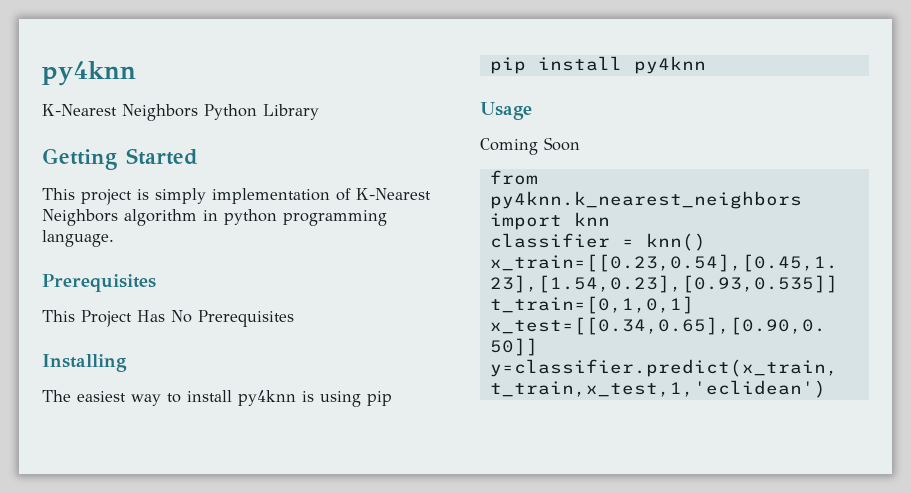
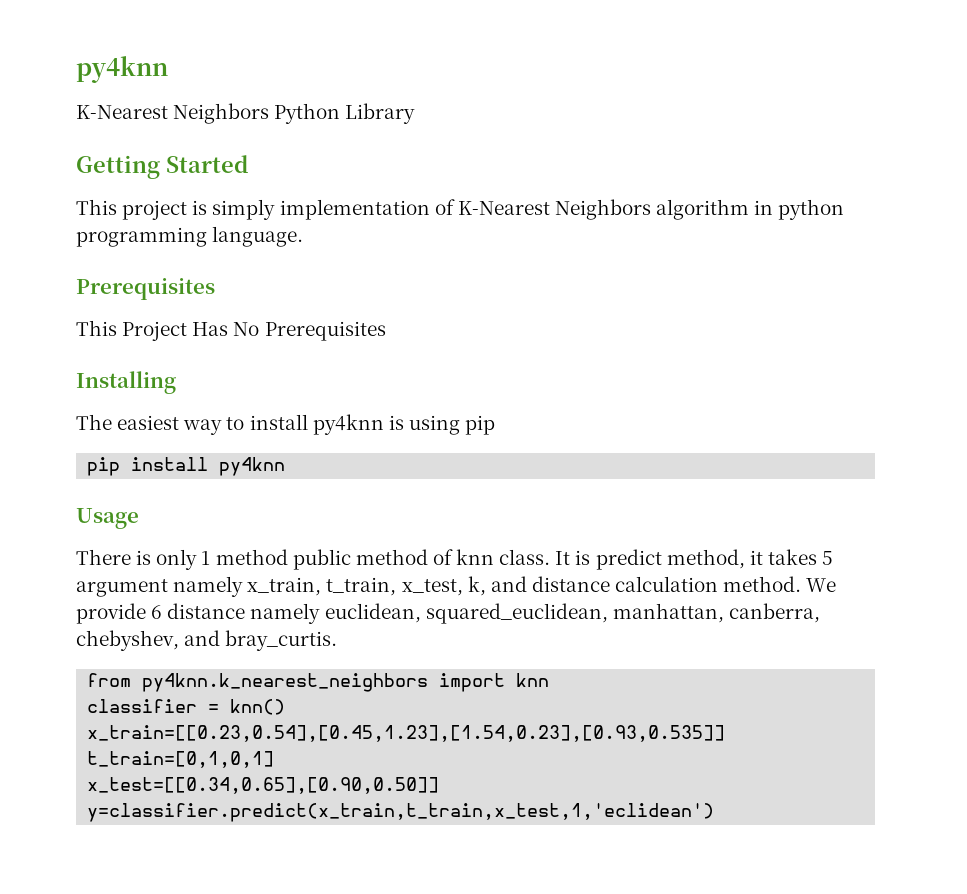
- Coming Soon
+ There is only 1 method public method of knn class. It is predict method, it takes 5 argument namely x_train, t_train, x_test, k, and distance calculation method. We provide 6 distance namely euclidean, squared_euclidean, manhattan, canberra, chebyshev, and bray_curtis.

